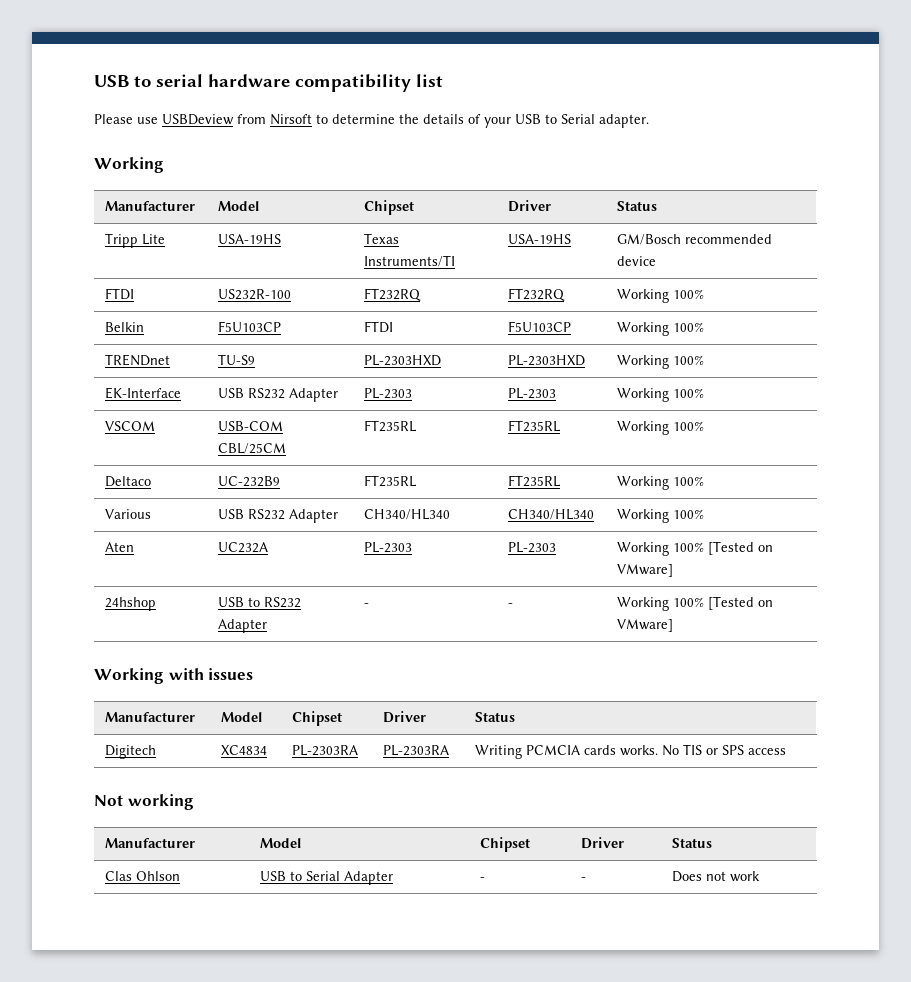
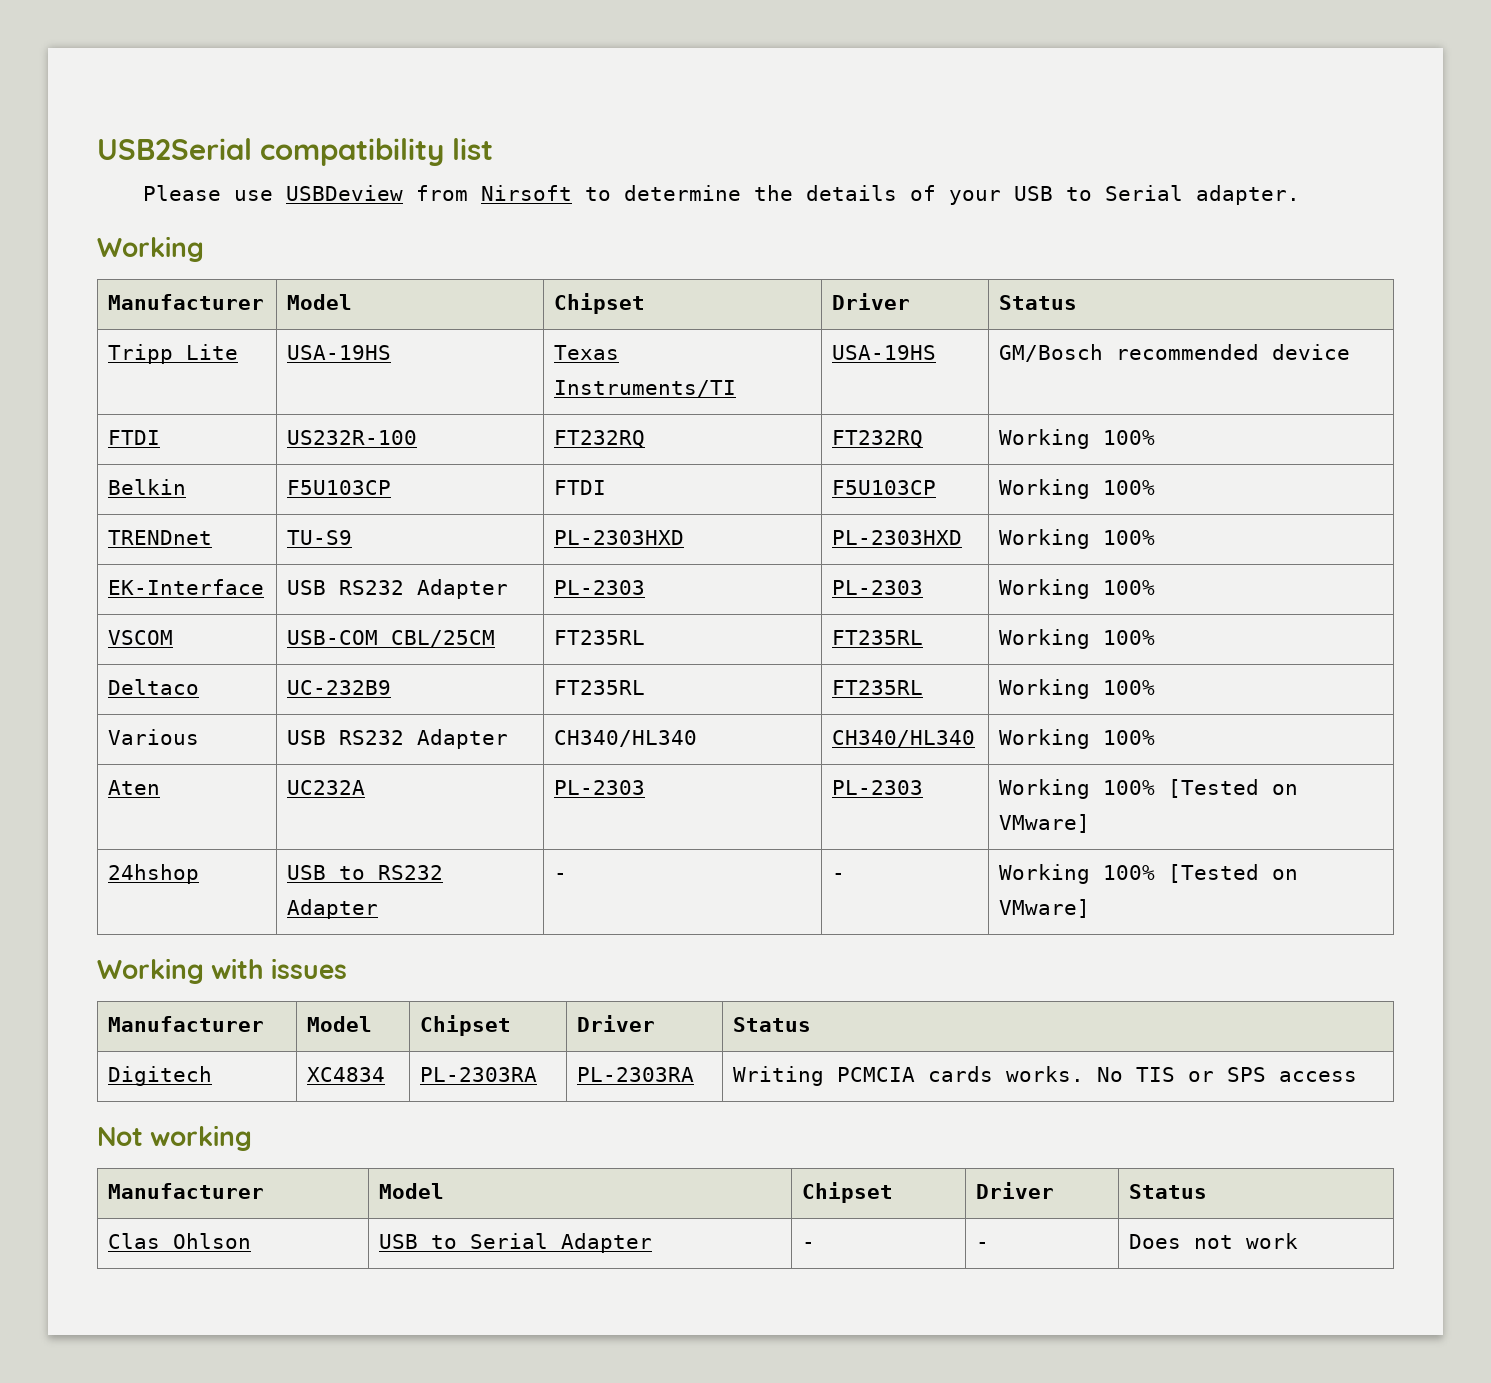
- USB to serial hardware compatibility list
+ USB2Serial compatibility list

